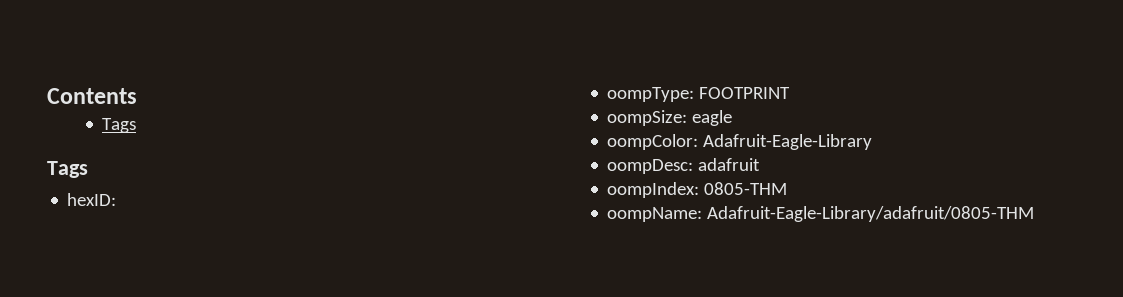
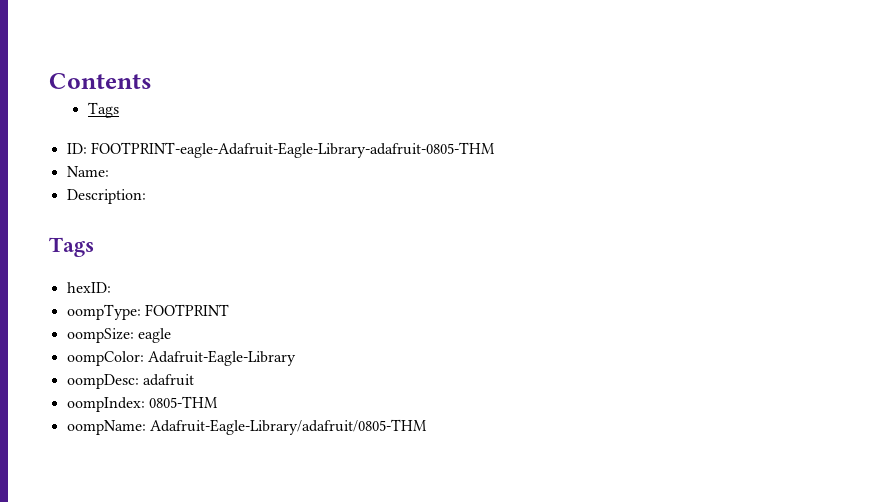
+ ID: FOOTPRINT-eagle-Adafruit-Eagle-Library-adafruit-0805-THM
+ Name:
+ Description:

